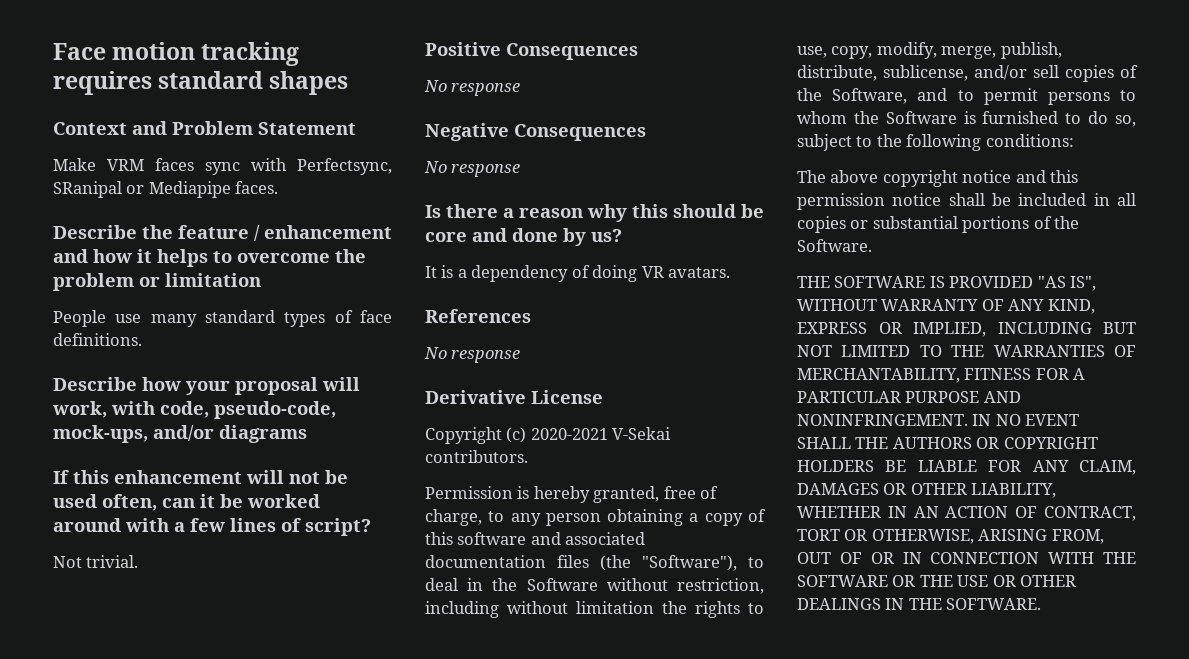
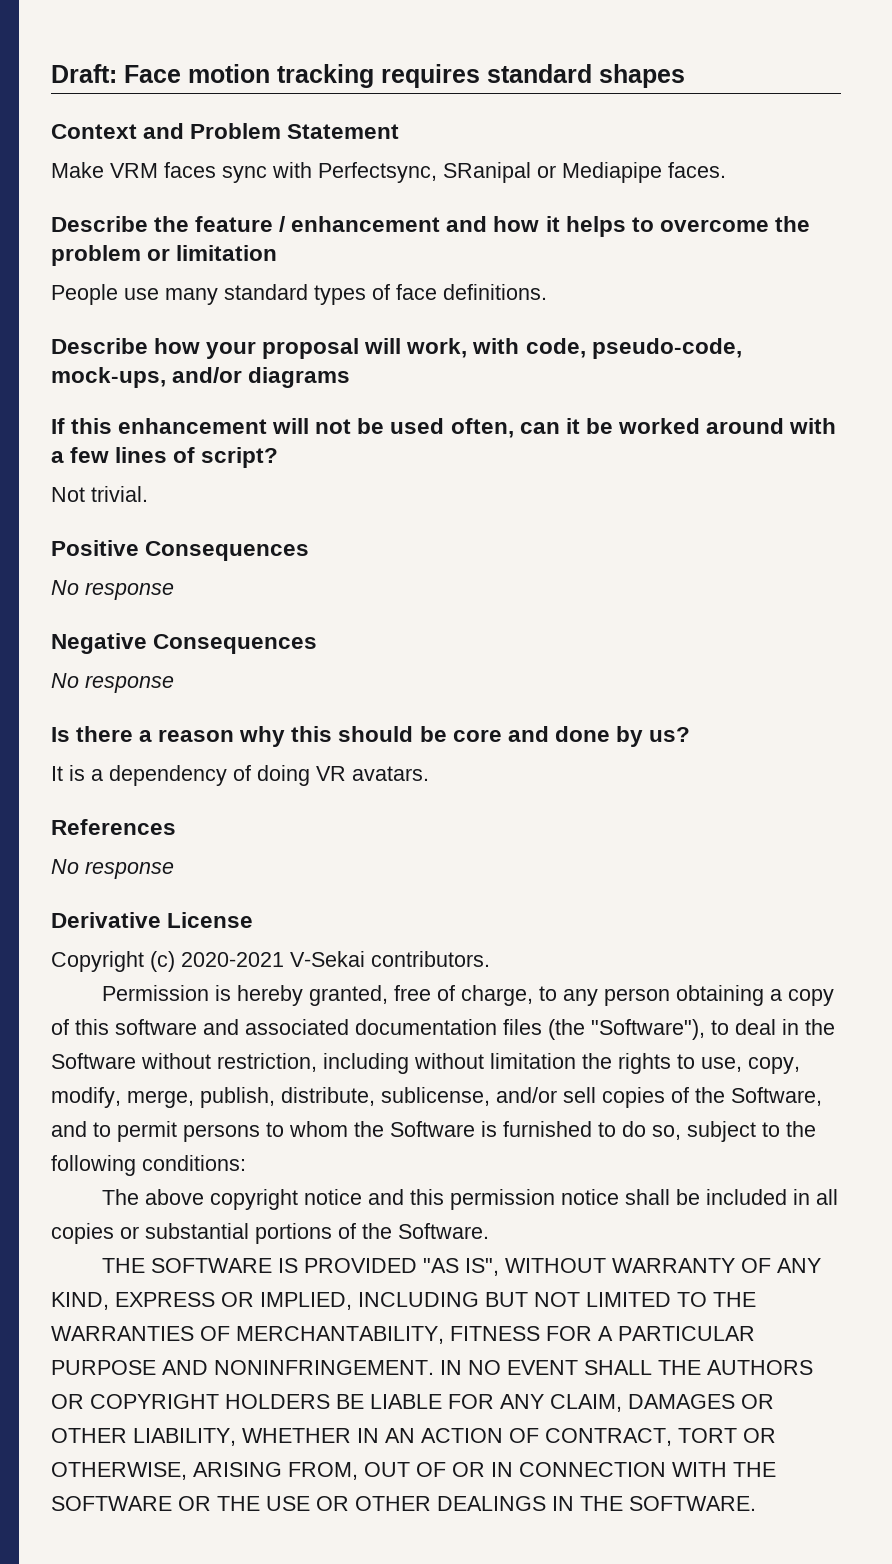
- Face motion tracking requires standard shapes
+ Draft: Face motion tracking requires standard shapes

